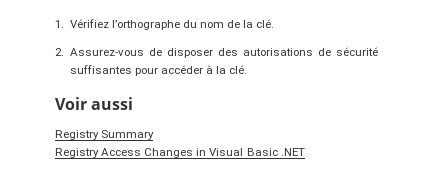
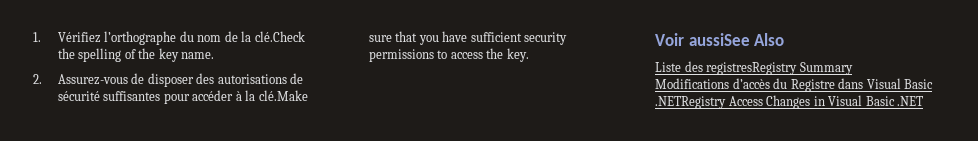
- 1. Vérifiez l’orthographe du nom de la clé.
+ 1. Vérifiez l’orthographe du nom de la clé.Check the spelling of the key name.
- 2. Assurez-vous de disposer des autorisations de sécurité suffisantes pour accéder à la clé.
- Voir aussi
- Registry Summary
- Registry Access Changes in Visual Basic .NET
+ 2. Assurez-vous de disposer des autorisations de sécurité suffisantes pour accéder à la clé.Make sure that you have sufficient security permissions to access the key.
+ Voir aussiSee Also
+ Liste des registresRegistry Summary
+ Modifications d’accès du Registre dans Visual Basic .NETRegistry Access Changes in Visual Basic .NET

